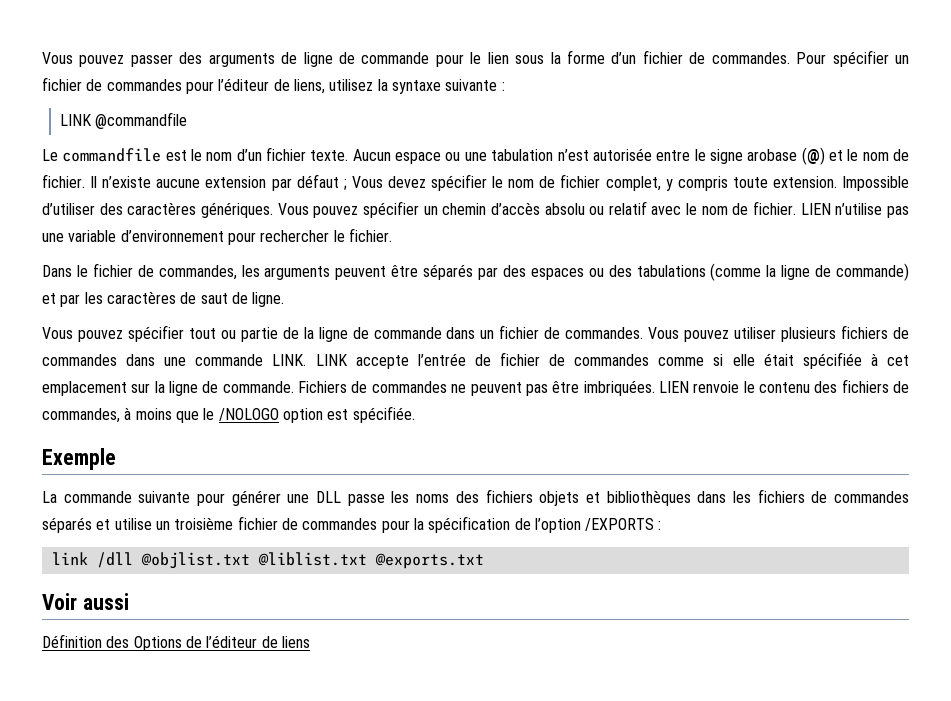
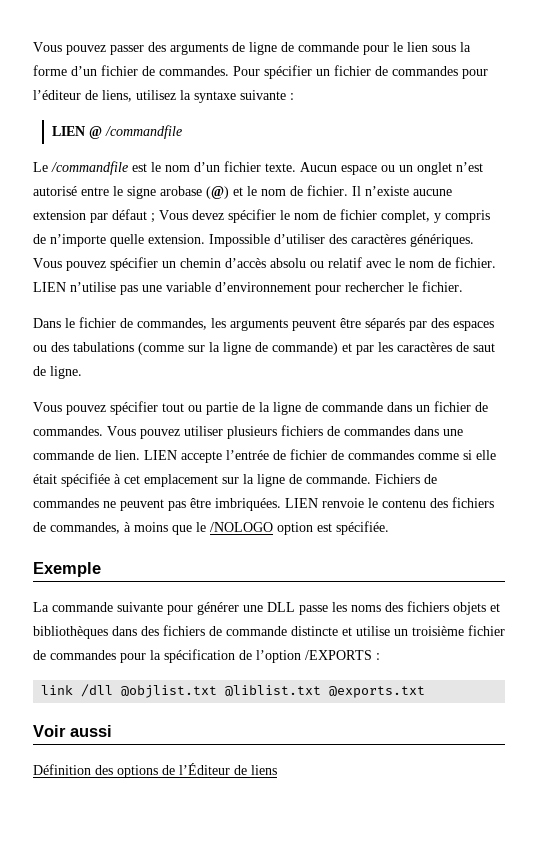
- LINK @commandfile
+ LIEN @ /commandfile
- Le commandfile est le nom d’un fichier texte.
+ Le /commandfile est le nom d’un fichier texte.
- Aucun espace ou une tabulation n’est autorisée entre le signe arobase (@) et le nom de fichier.
+ Aucun espace ou un onglet n’est autorisé entre le signe arobase (@) et le nom de fichier.
- Il n’existe aucune extension par défaut ; Vous devez spécifier le nom de fichier complet, y compris toute extension.
+ Il n’existe aucune extension par défaut ; Vous devez spécifier le nom de fichier complet, y compris de n’importe quelle extension.
- Dans le fichier de commandes, les arguments peuvent être séparés par des espaces ou des tabulations (comme la ligne de commande) et par les caractères de saut de ligne.
+ Dans le fichier de commandes, les arguments peuvent être séparés par des espaces ou des tabulations (comme sur la ligne de commande) et par les caractères de saut de ligne.
- Vous pouvez utiliser plusieurs fichiers de commandes dans une commande LINK. LINK accepte l’entrée de fichier de commandes comme si elle était spécifiée à cet emplacement sur la ligne de commande.
+ Vous pouvez utiliser plusieurs fichiers de commandes dans une commande de lien. LIEN accepte l’entrée de fichier de commandes comme si elle était spécifiée à cet emplacement sur la ligne de commande.
- La commande suivante pour générer une DLL passe les noms des fichiers objets et bibliothèques dans les fichiers de commandes séparés et utilise un troisième fichier de commandes pour la spécification de l’option /EXPORTS :
+ La commande suivante pour générer une DLL passe les noms des fichiers objets et bibliothèques dans des fichiers de commande distincte et utilise un troisième fichier de commandes pour la spécification de l’option /EXPORTS :
- Définition des Options de l’éditeur de liens
+ Définition des options de l’Éditeur de liens

